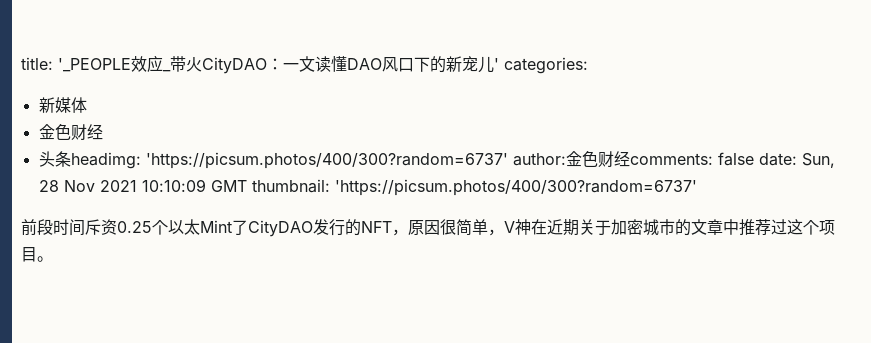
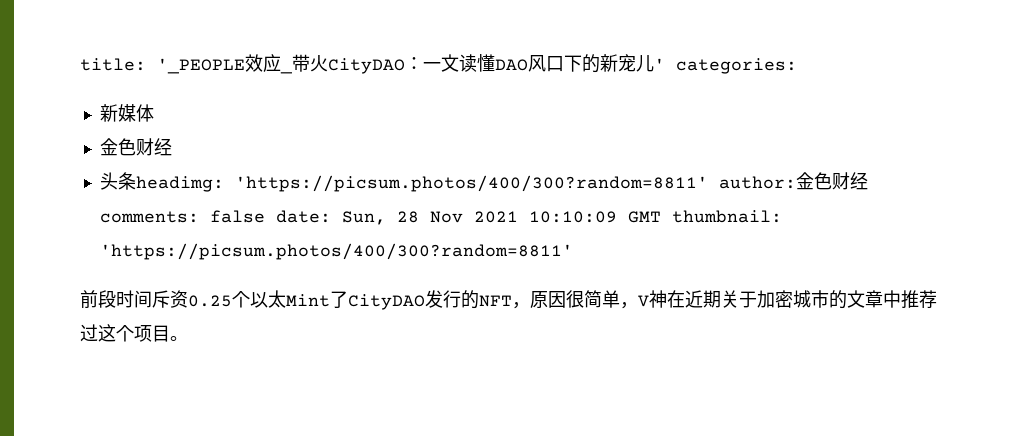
- 头条headimg: 'https://picsum.photos/400/300?random=6737' author:金色财经comments: false date: Sun, 28 Nov 2021 10:10:09 GMT thumbnail: 'https://picsum.photos/400/300?random=6737'
+ 头条headimg: 'https://picsum.photos/400/300?random=8811' author:金色财经comments: false date: Sun, 28 Nov 2021 10:10:09 GMT thumbnail: 'https://picsum.photos/400/300?random=8811'

